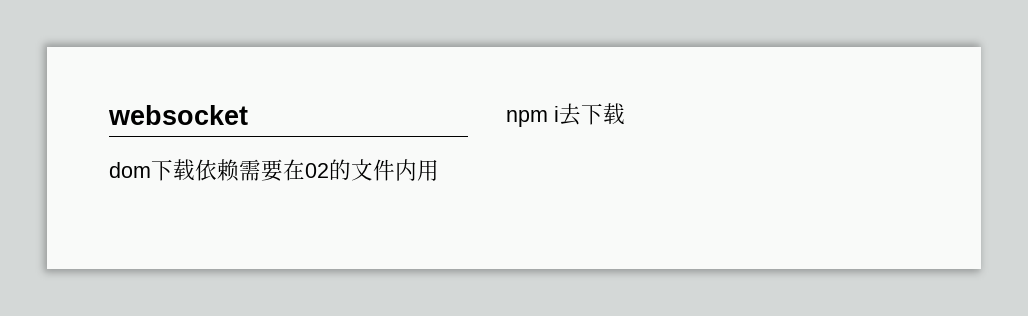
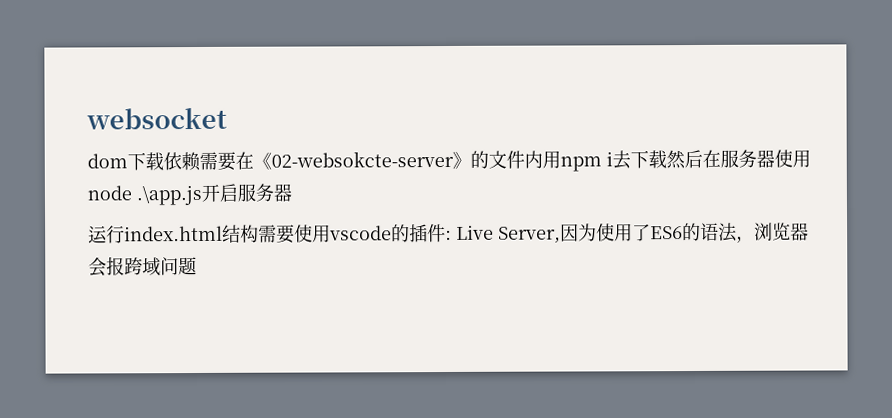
- dom下载依赖需要在02的文件内用npm i去下载
+ dom下载依赖需要在《02-websokcte-server》的文件内用npm i去下载然后在服务器使用node .\app.js开启服务器
+ 运行index.html结构需要使用vscode的插件: Live Server,因为使用了ES6的语法，浏览器会报跨域问题

